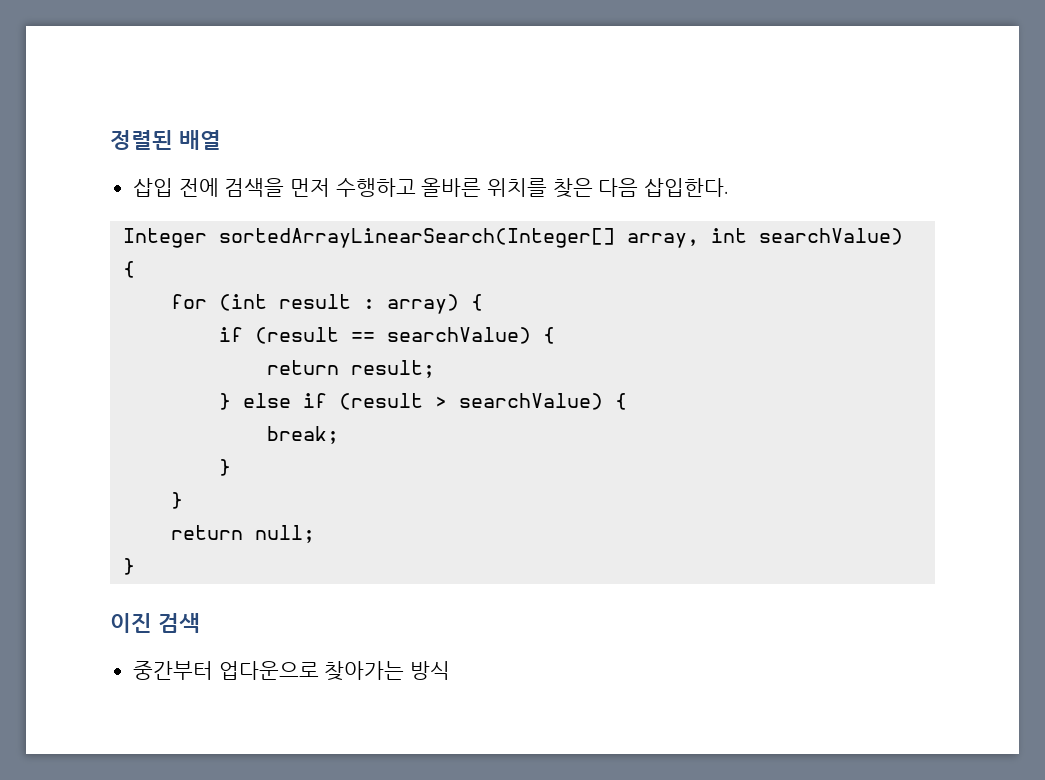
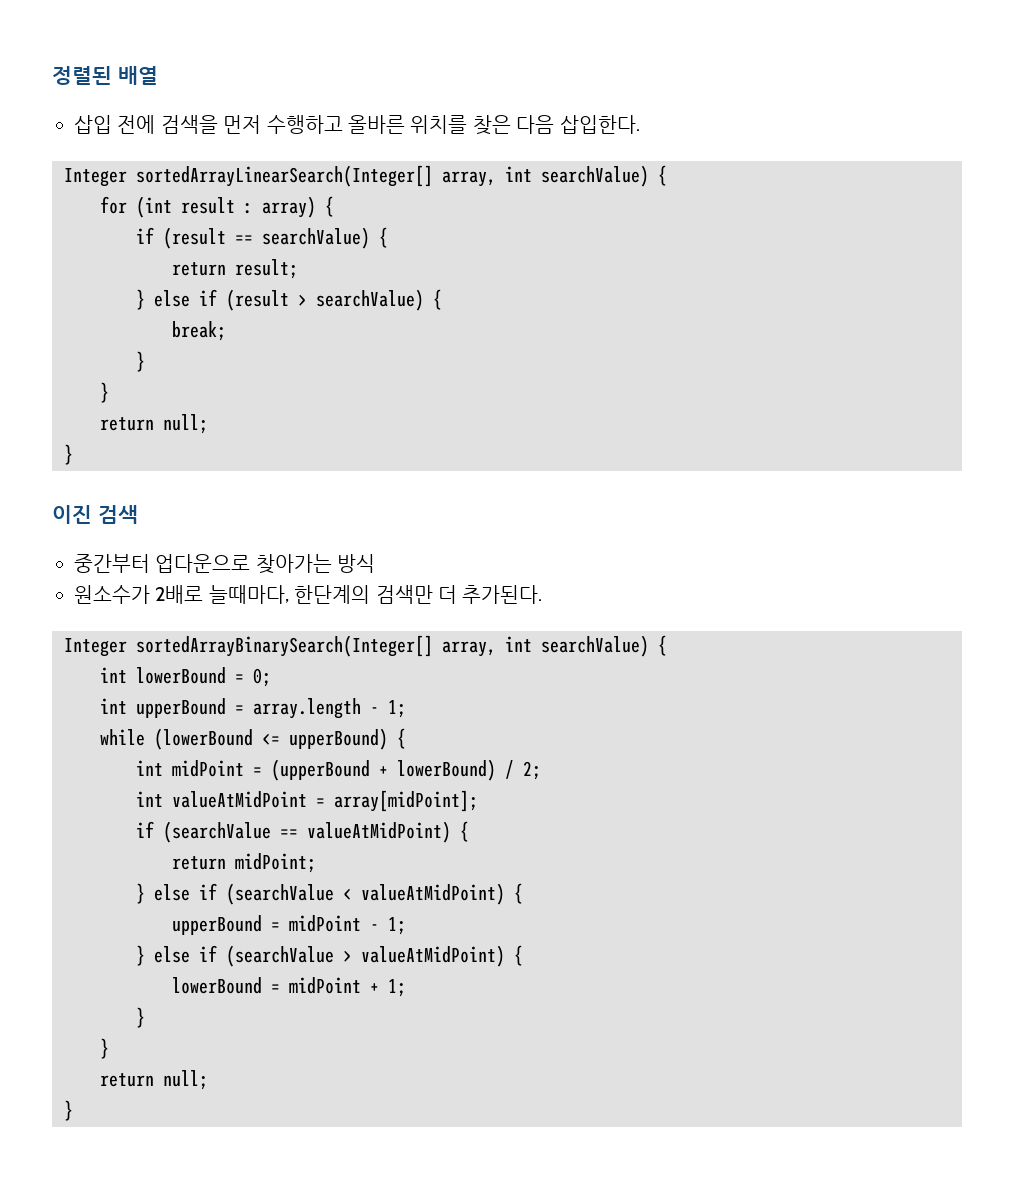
+ 원소수가 2배로 늘때마다, 한단계의 검색만 더 추가된다.
+ Integer sortedArrayBinarySearch(Integer[] array, int searchValue) {
+ int lowerBound = 0;
+ int upperBound = array.length - 1;
+ while (lowerBound <= upperBound) {
+ int midPoint = (upperBound + lowerBound) / 2;
+ int valueAtMidPoint = array[midPoint];
+ if (searchValue == valueAtMidPoint) {
+ return midPoint;
+ } else if (searchValue < valueAtMidPoint) {
+ upperBound = midPoint - 1;
+ } else if (searchValue > valueAtMidPoint) {
+ lowerBound = midPoint + 1;
+ }
+ }
+ return null;
+ }

